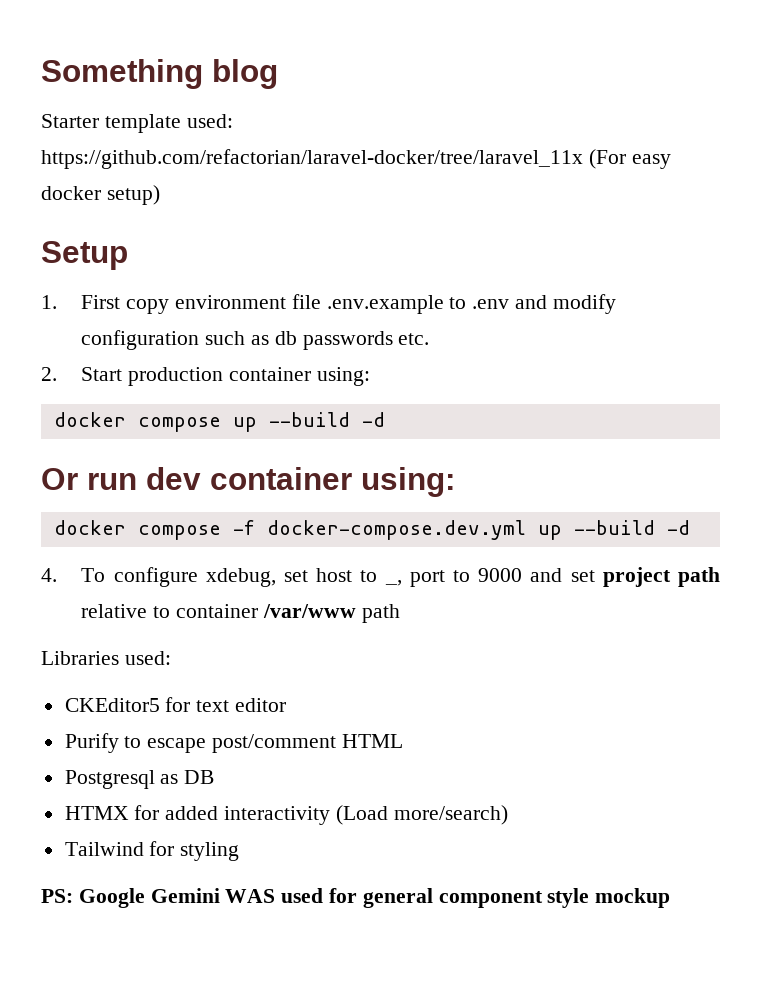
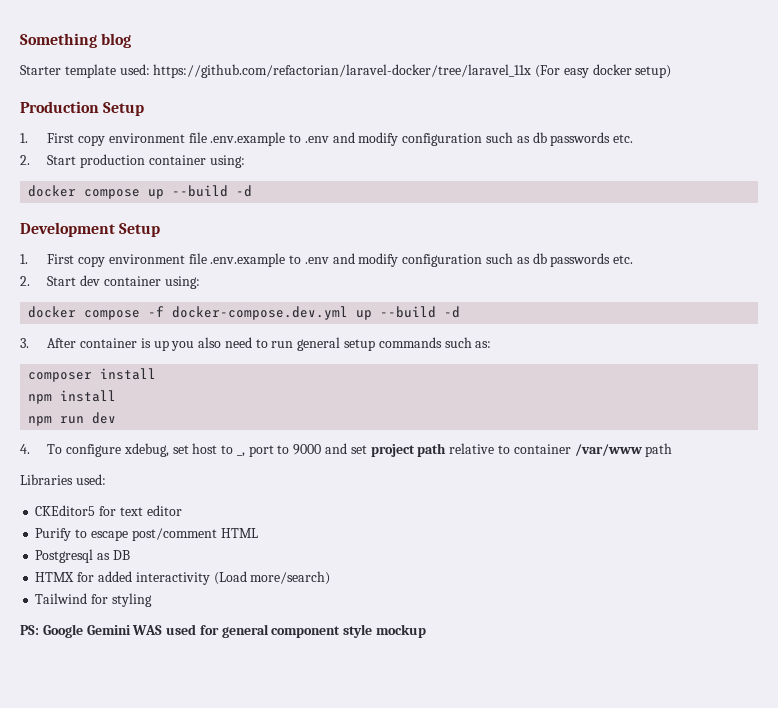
- Setup
+ Production Setup
- Or run dev container using:
+ Development Setup
+ 1. First copy environment file .env.example to .env and modify configuration such as db passwords etc.
+ 2. Start dev container using:
+ 3. After container is up you also need to run general setup commands such as:
+ composer install
+ npm install
+ npm run dev

